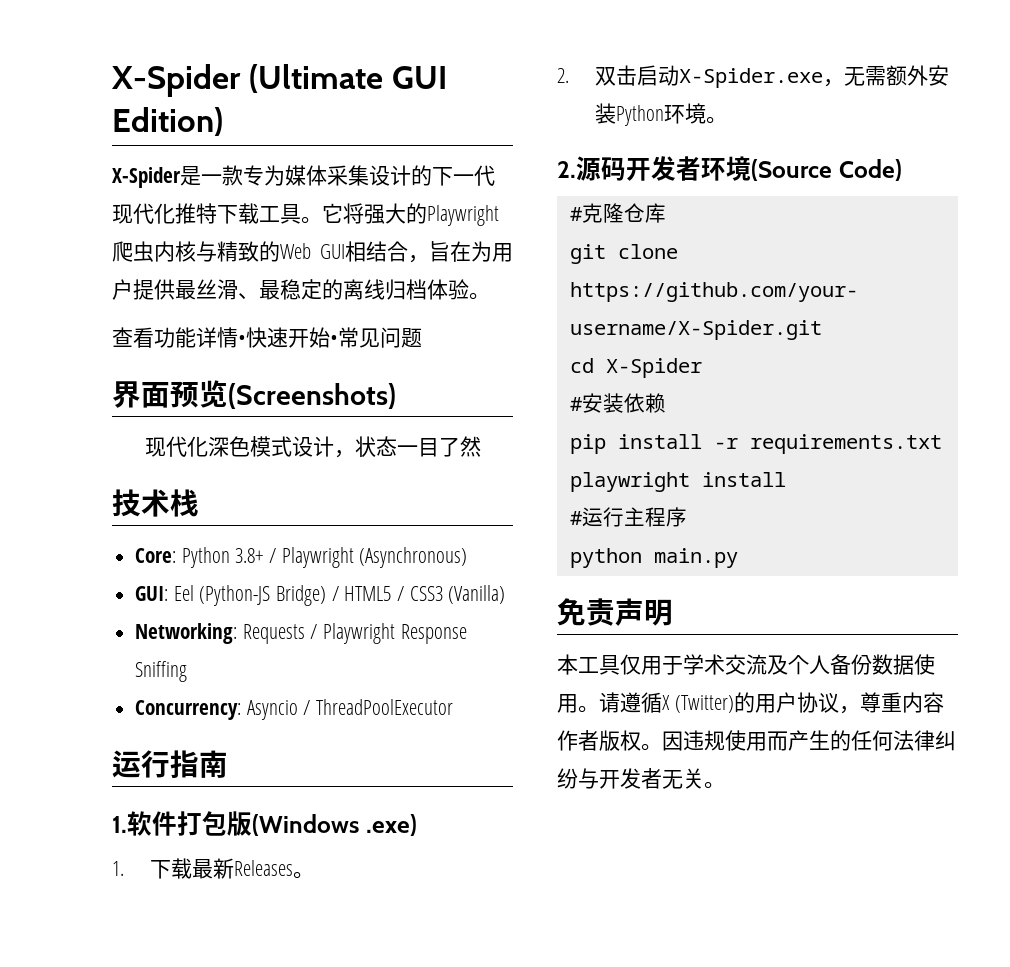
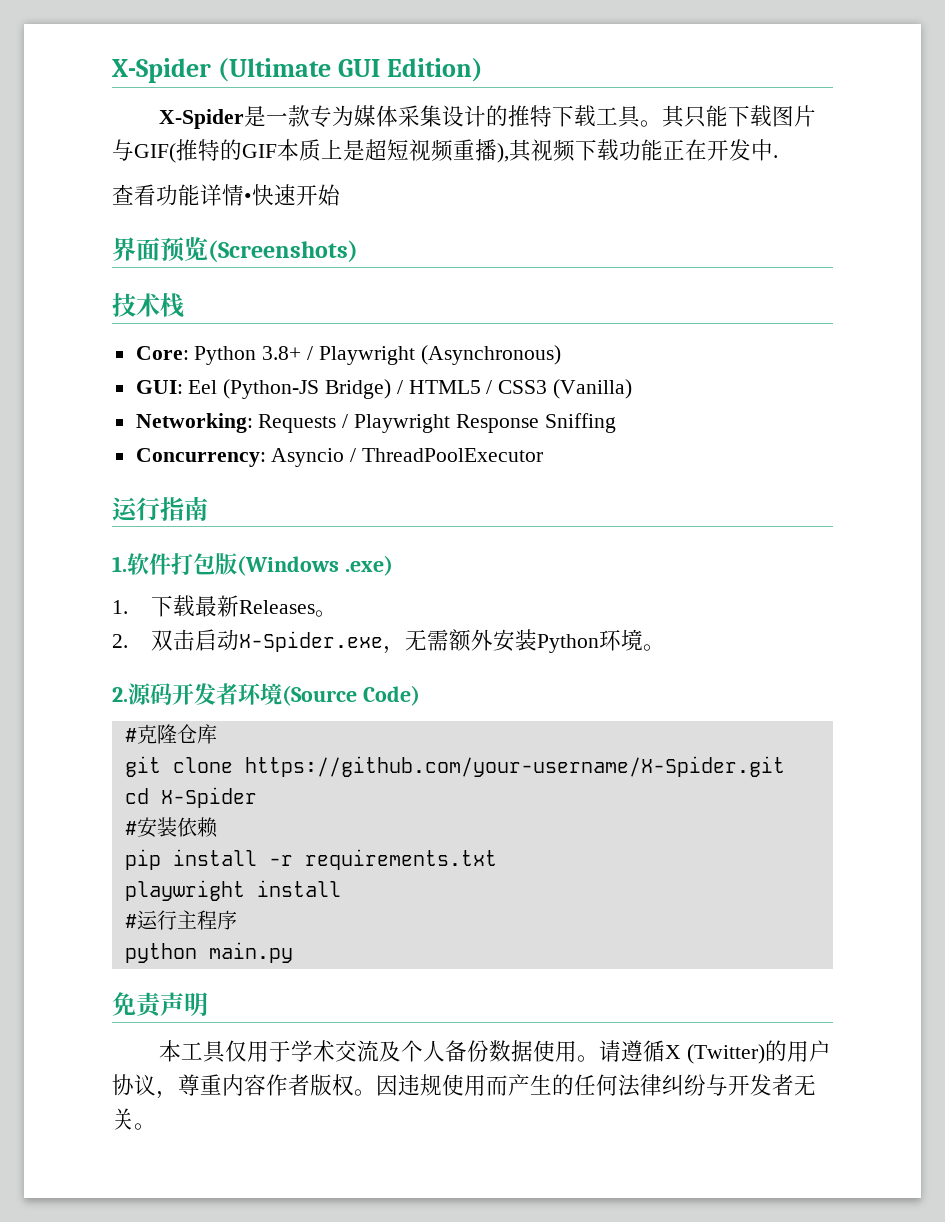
- X-Spider是一款专为媒体采集设计的下一代现代化推特下载工具。
+ X-Spider是一款专为媒体采集设计的推特下载工具。
- 它将强大的Playwright爬虫内核与精致的Web GUI相结合，旨在为用户提供最丝滑、最稳定的离线归档体验。
+ 其只能下载图片与GIF(推特的GIF本质上是超短视频重播),其视频下载功能正在开发中.
- 查看功能详情•快速开始•常见问题
+ 查看功能详情•快速开始
- 现代化深色模式设计，状态一目了然

